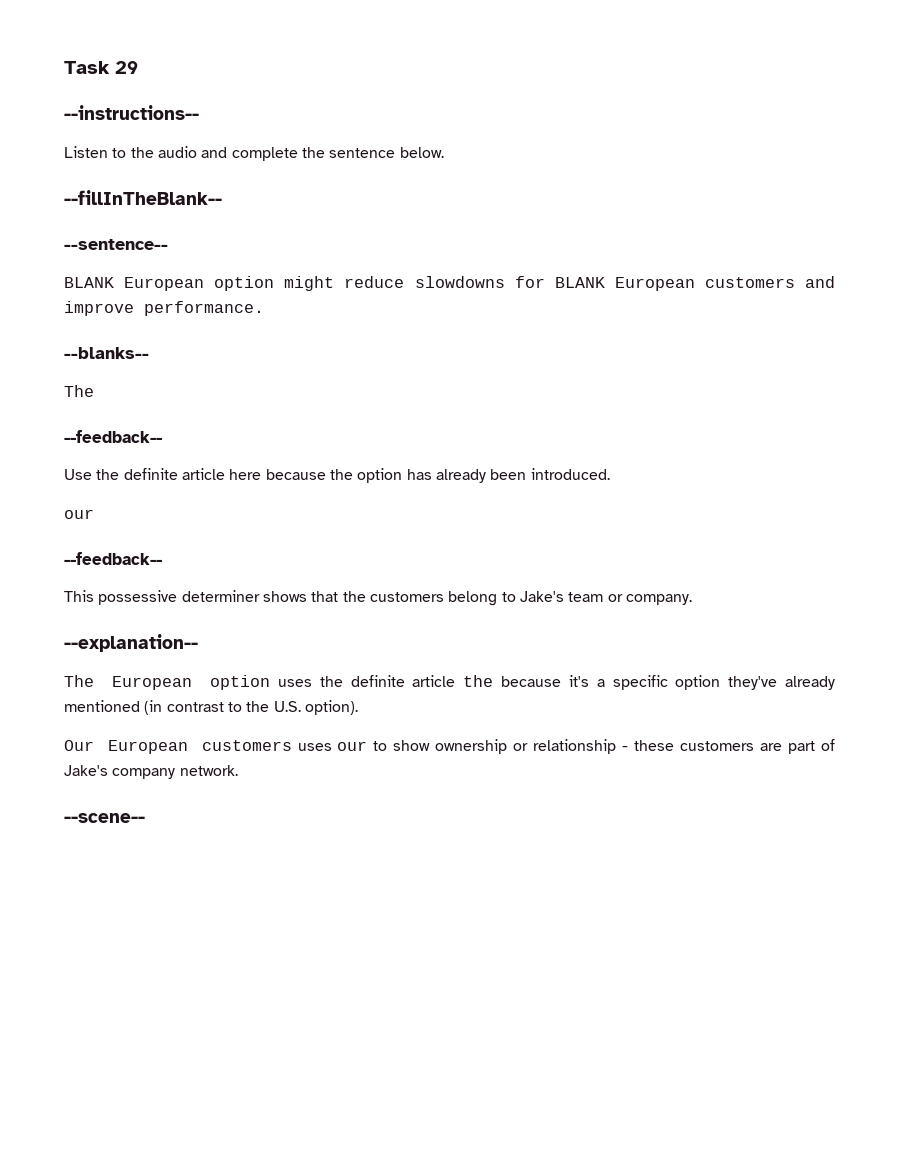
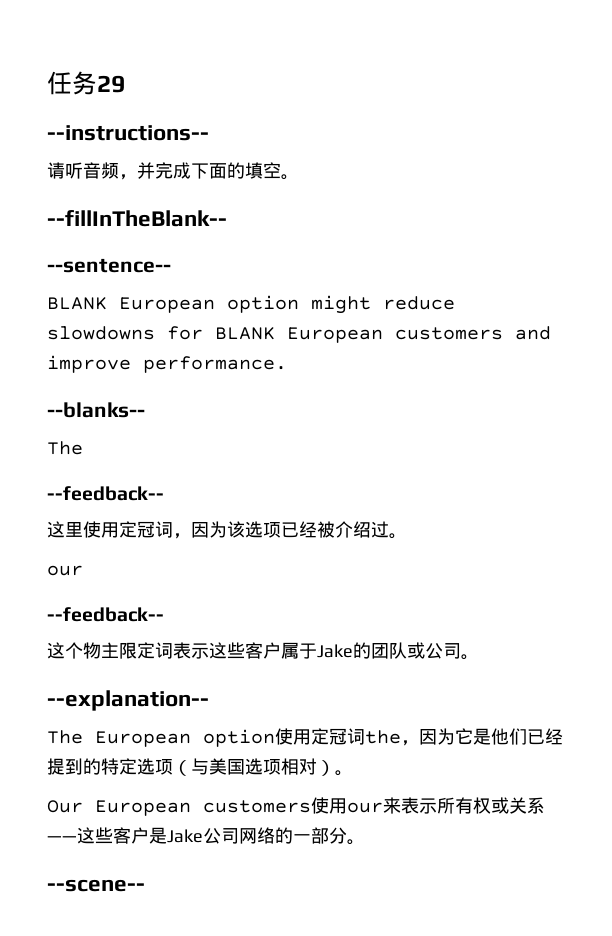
- Task 29
+ 任务29
- Listen to the audio and complete the sentence below.
+ 请听音频，并完成下面的填空。
- Use the definite article here because the option has already been introduced.
+ 这里使用定冠词，因为该选项已经被介绍过。
  our
  --feedback--
- This possessive determiner shows that the customers belong to Jake's team or company.
+ 这个物主限定词表示这些客户属于Jake的团队或公司。
  --explanation--
- The European option uses the definite article the because it's a specific option they've already mentioned (in contrast to the U.S. option).
- Our European customers uses our to show ownership or relationship - these customers are part of Jake's company network.
+ The European option使用定冠词the，因为它是他们已经提到的特定选项（与美国选项相对）。
+ Our European customers使用our来表示所有权或关系——这些客户是Jake公司网络的一部分。

